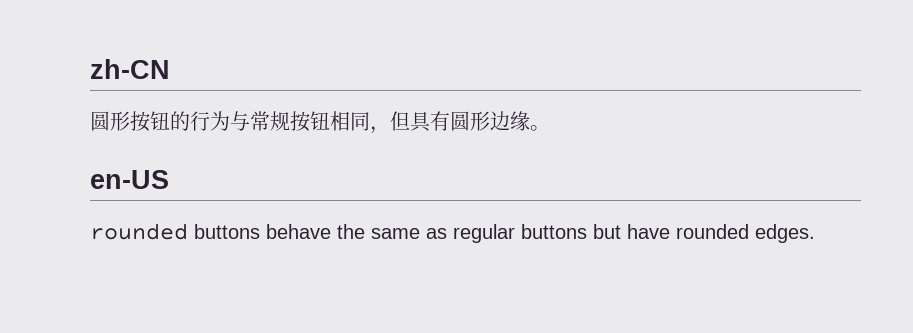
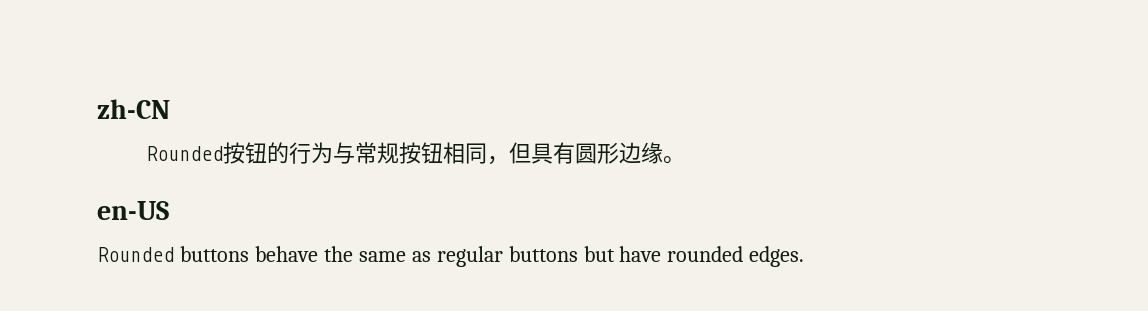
- 圆形按钮的行为与常规按钮相同，但具有圆形边缘。
+ Rounded按钮的行为与常规按钮相同，但具有圆形边缘。
- rounded buttons behave the same as regular buttons but have rounded edges.
+ Rounded buttons behave the same as regular buttons but have rounded edges.

